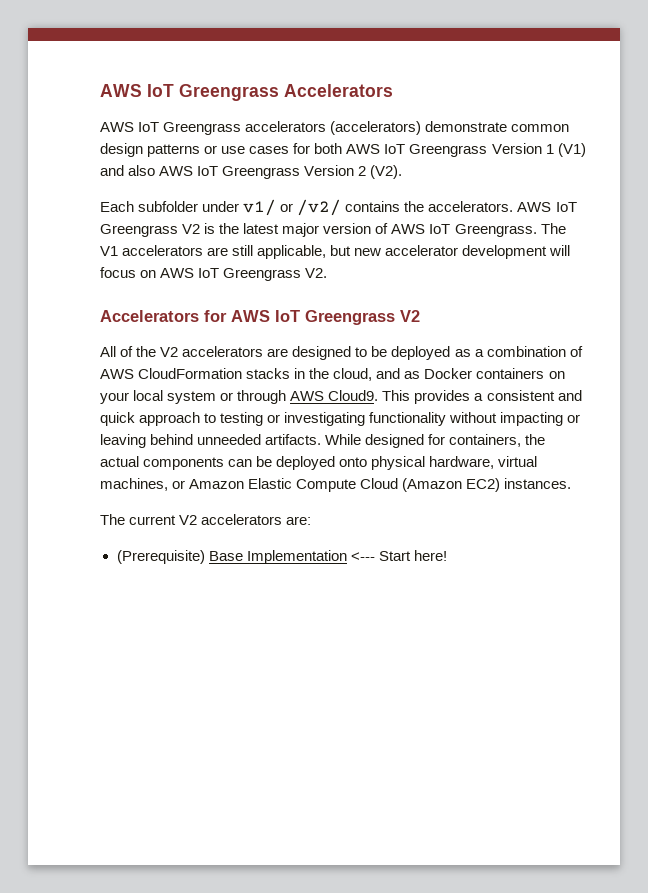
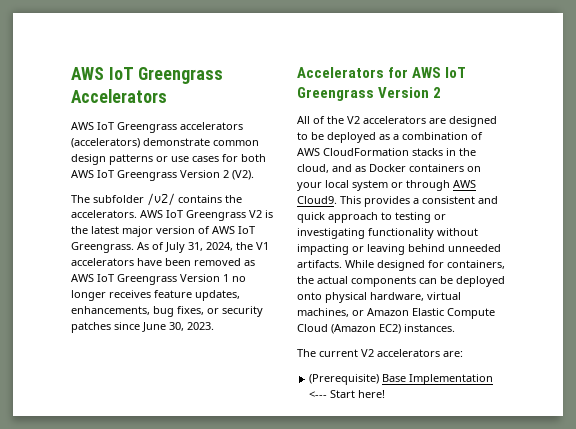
- AWS IoT Greengrass accelerators (accelerators) demonstrate common design patterns or use cases for both AWS IoT Greengrass Version 1 (V1) and also AWS IoT Greengrass Version 2 (V2).
- Each subfolder under v1/ or /v2/ contains the accelerators.
+ AWS IoT Greengrass accelerators (accelerators) demonstrate common design patterns or use cases for both AWS IoT Greengrass Version 2 (V2).
+ The subfolder /v2/ contains the accelerators.
- The V1 accelerators are still applicable, but new accelerator development will focus on AWS IoT Greengrass V2.
+ As of July 31, 2024, the V1 accelerators have been removed as AWS IoT Greengrass Version 1 no longer receives feature updates, enhancements, bug fixes, or security patches since June 30, 2023.
- Accelerators for AWS IoT Greengrass V2
+ Accelerators for AWS IoT Greengrass Version 2

